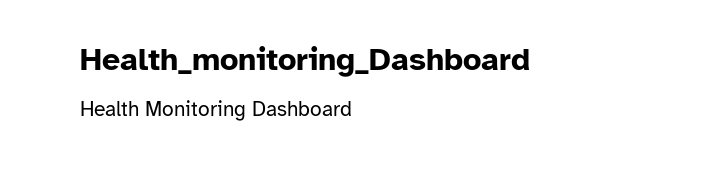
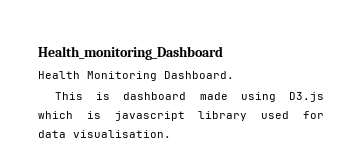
- Health Monitoring Dashboard
+ Health Monitoring Dashboard.
+ This is dashboard made using D3.js which is javascript library used for data visualisation.

